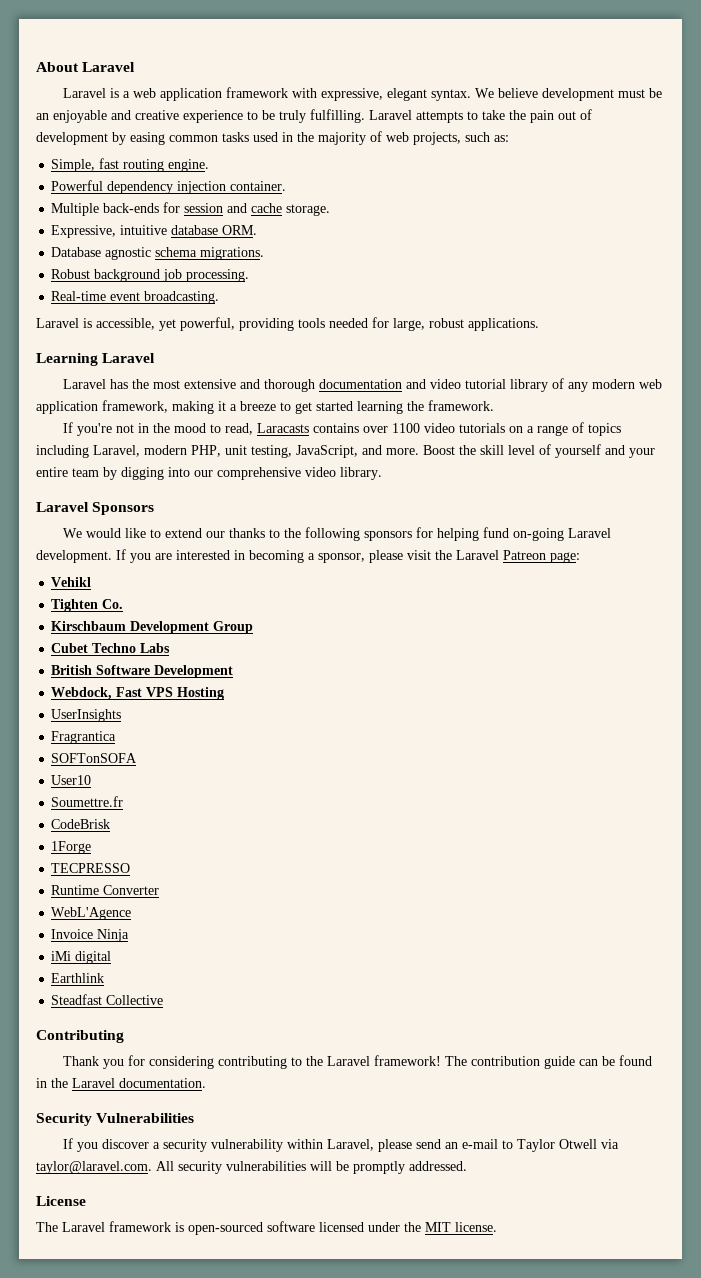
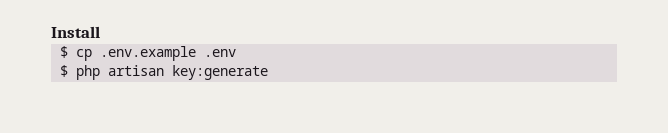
- About Laravel
- Laravel is a web application framework with expressive, elegant syntax. We believe development must be an enjoyable and creative experience to be truly fulfilling. Laravel attempts to take the pain out of development by easing common tasks used in the majority of web projects, such as:
- Simple, fast routing engine.
- Powerful dependency injection container.
- Multiple back-ends for session and cache storage.
- Expressive, intuitive database ORM.
- Database agnostic schema migrations.
- Robust background job processing.
- Real-time event broadcasting.
- Laravel is accessible, yet powerful, providing tools needed for large, robust applications.
- Learning Laravel
- Laravel has the most extensive and thorough documentation and video tutorial library of any modern web application framework, making it a breeze to get started learning the framework.
- If you're not in the mood to read, Laracasts contains over 1100 video tutorials on a range of topics including Laravel, modern PHP, unit testing, JavaScript, and more. Boost the skill level of yourself and your entire team by digging into our comprehensive video library.
- Laravel Sponsors
- We would like to extend our thanks to the following sponsors for helping fund on-going Laravel development. If you are interested in becoming a sponsor, please visit the Laravel Patreon page:
- Vehikl
- Tighten Co.
- Kirschbaum Development Group
- Cubet Techno Labs
- British Software Development
- Webdock, Fast VPS Hosting
- UserInsights
- Fragrantica
- SOFTonSOFA
- User10
- Soumettre.fr
- CodeBrisk
- 1Forge
- TECPRESSO
- Runtime Converter
- WebL'Agence
- Invoice Ninja
- iMi digital
- Earthlink
- Steadfast Collective
- Contributing
- Thank you for considering contributing to the Laravel framework! The contribution guide can be found in the Laravel documentation.
- Security Vulnerabilities
- If you discover a security vulnerability within Laravel, please send an e-mail to Taylor Otwell via taylor@laravel.com. All security vulnerabilities will be promptly addressed.
- License
- The Laravel framework is open-sourced software licensed under the MIT license.
+ Install
+ $ cp .env.example .env
+ $ php artisan key:generate

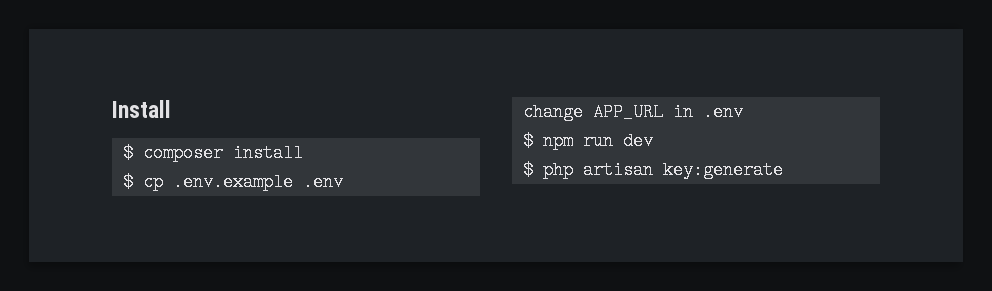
+ $ composer install
+ change APP_URL in .env
+ $ npm run dev

